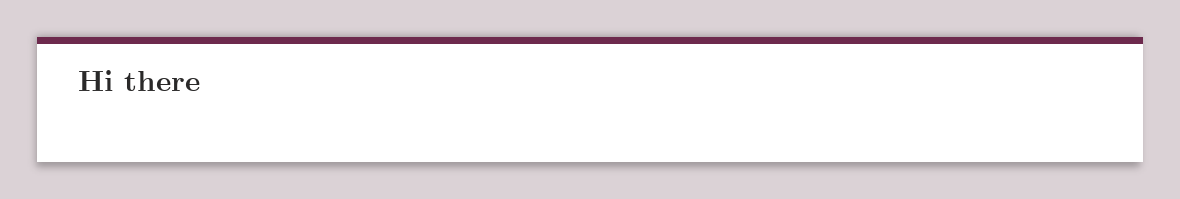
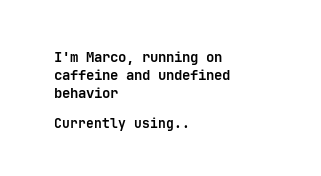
- Hi there
+ I'm Marco, running on caffeine and undefined behavior
+ Currently using..

